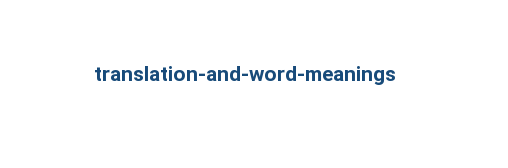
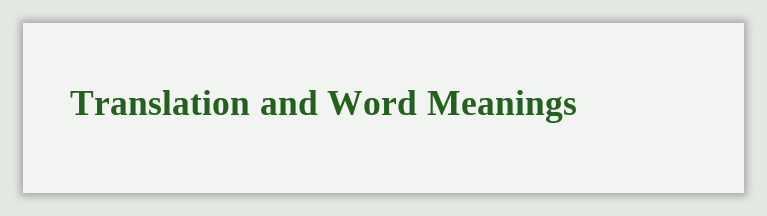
- translation-and-word-meanings
+ Translation and Word Meanings

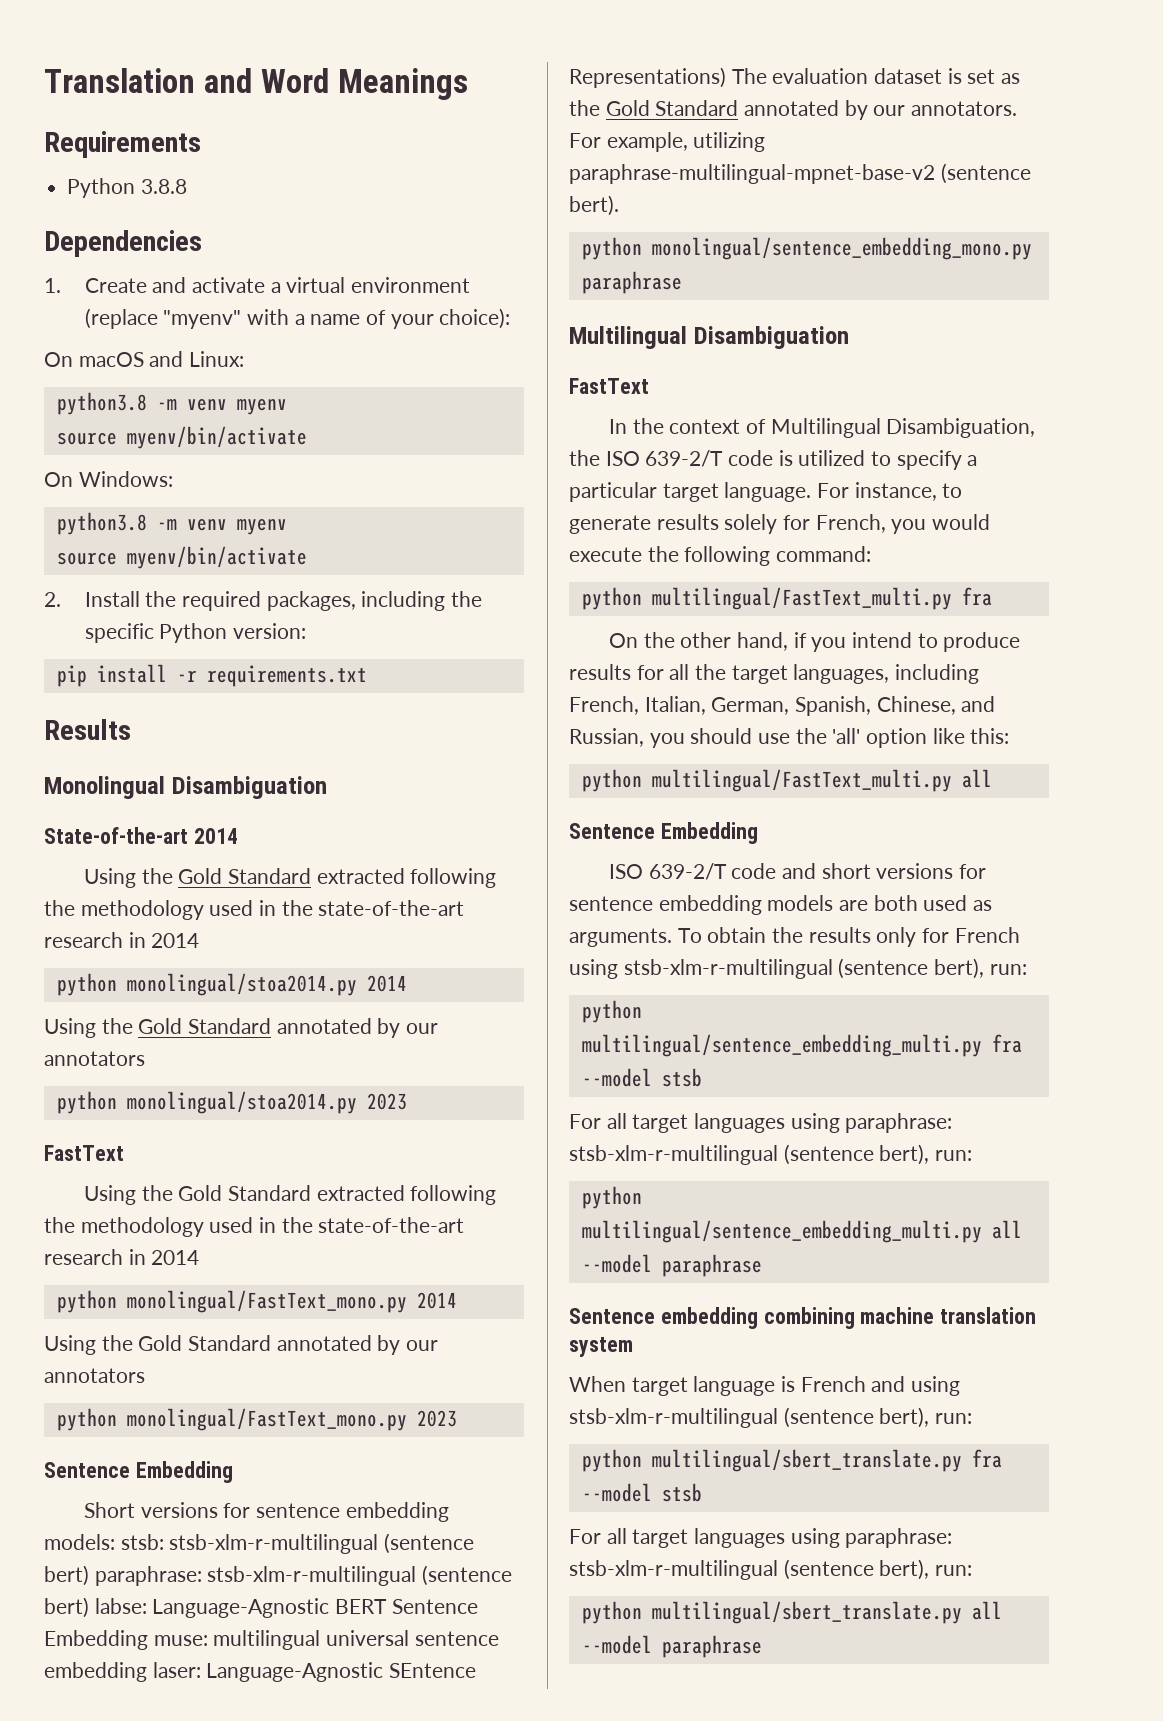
+ Requirements
+ Python 3.8.8
+ Dependencies
+ 1. Create and activate a virtual environment (replace "myenv" with a name of your choice):
+ On macOS and Linux:
+ python3.8 -m venv myenv
+ source myenv/bin/activate
+ On Windows:
+ python3.8 -m venv myenv
+ source myenv/bin/activate
+ 2. Install the required packages, including the specific Python version:
+ pip install -r requirements.txt
+ Results
+ Monolingual Disambiguation
+ State-of-the-art 2014
+ Using the Gold Standard extracted following the methodology used in the state-of-the-art research in 2014
+ python monolingual/stoa2014.py 2014
+ Using the Gold Standard annotated by our annotators
+ python monolingual/stoa2014.py 2023
+ FastText
+ Using the Gold Standard extracted following the methodology used in the state-of-the-art research in 2014
+ python monolingual/FastText_mono.py 2014
+ Using the Gold Standard annotated by our annotators
+ python monolingual/FastText_mono.py 2023
+ Sentence Embedding
+ Short versions for sentence embedding models: stsb: stsb-xlm-r-multilingual (sentence bert) paraphrase: stsb-xlm-r-multilingual (sentence bert) labse: Language-Agnostic BERT Sentence Embedding muse: multilingual universal sentence embedding laser: Language-Agnostic SEntence Representations) The evaluation dataset is set as the Gold Standard annotated by our annotators. For example, utilizing paraphrase-multilingual-mpnet-base-v2 (sentence bert).
+ python monolingual/sentence_embedding_mono.py paraphrase
+ Multilingual Disambiguation
+ FastText
+ In the context of Multilingual Disambiguation, the ISO 639-2/T code is utilized to specify a particular target language. For instance, to generate results solely for French, you would execute the following command:
+ python multilingual/FastText_multi.py fra
+ On the other hand, if you intend to produce results for all the target languages, including French, Italian, German, Spanish, Chinese, and Russian, you should use the 'all' option like this:
+ python multilingual/FastText_multi.py all
+ Sentence Embedding
+ ISO 639-2/T code and short versions for sentence embedding models are both used as arguments. To obtain the results only for French using stsb-xlm-r-multilingual (sentence bert), run:
+ python multilingual/sentence_embedding_multi.py fra --model stsb
+ For all target languages using paraphrase: stsb-xlm-r-multilingual (sentence bert), run:
+ python multilingual/sentence_embedding_multi.py all --model paraphrase
+ Sentence embedding combining machine translation system
+ When target language is French and using stsb-xlm-r-multilingual (sentence bert), run:
+ python multilingual/sbert_translate.py fra --model stsb
+ For all target languages using paraphrase: stsb-xlm-r-multilingual (sentence bert), run:
+ python multilingual/sbert_translate.py all --model paraphrase

